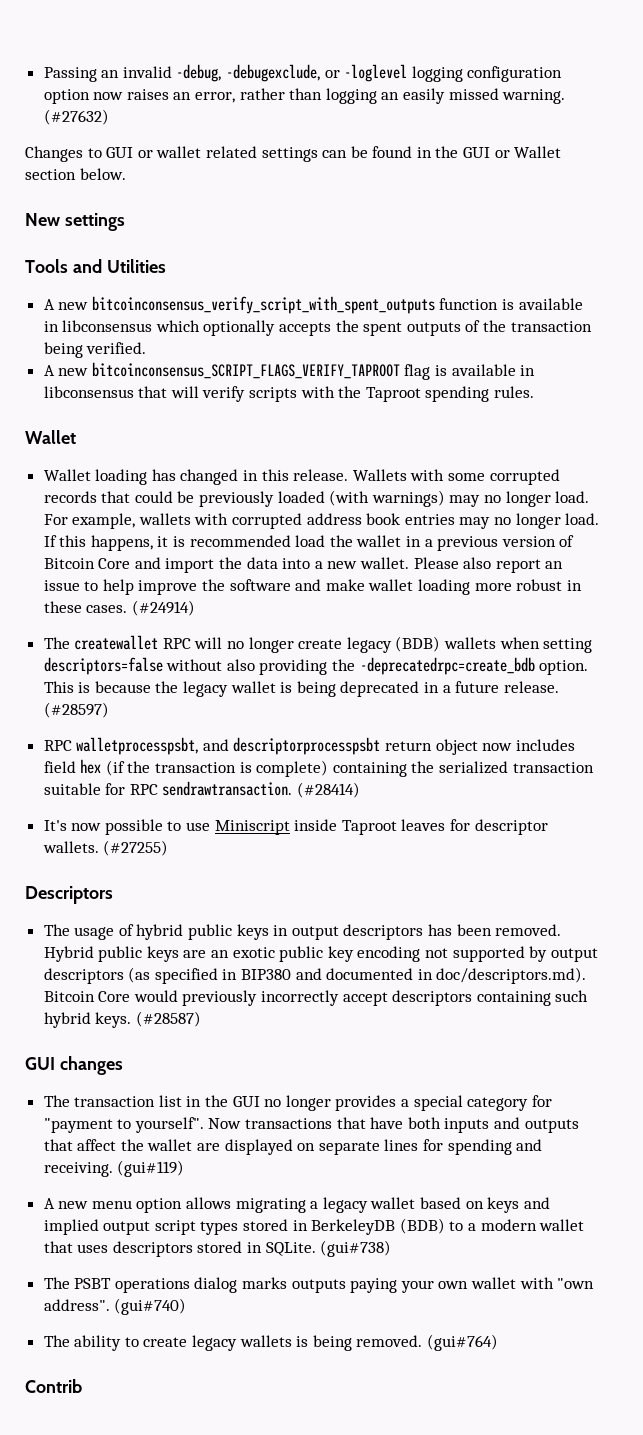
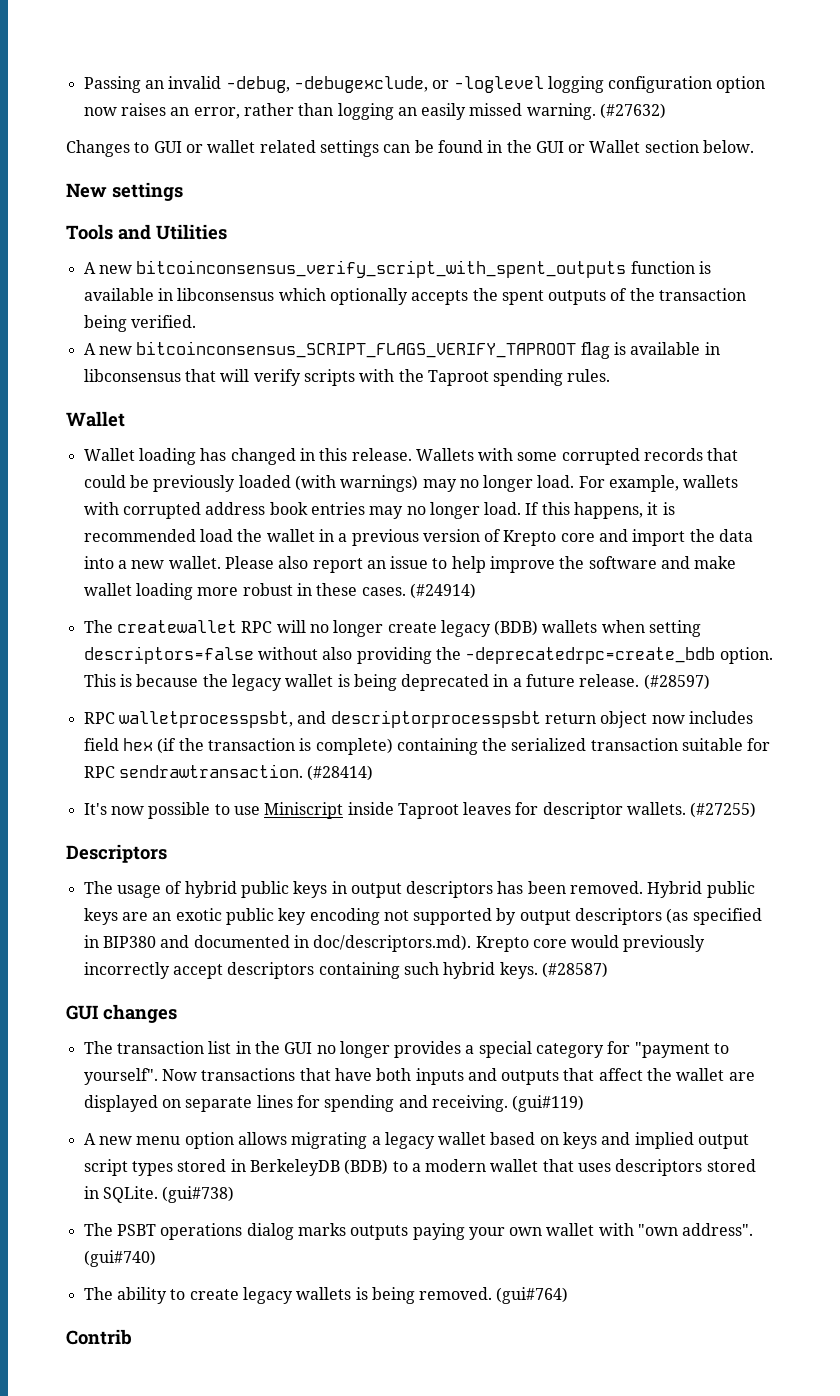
- If this happens, it is recommended load the wallet in a previous version of Bitcoin Core and import the data into a new wallet.
+ If this happens, it is recommended load the wallet in a previous version of Krepto core and import the data into a new wallet.
- Hybrid public keys are an exotic public key encoding not supported by output descriptors (as specified in BIP380 and documented in doc/descriptors.md). Bitcoin Core would previously incorrectly accept descriptors containing such hybrid keys.
+ Hybrid public keys are an exotic public key encoding not supported by output descriptors (as specified in BIP380 and documented in doc/descriptors.md). Krepto core would previously incorrectly accept descriptors containing such hybrid keys.

